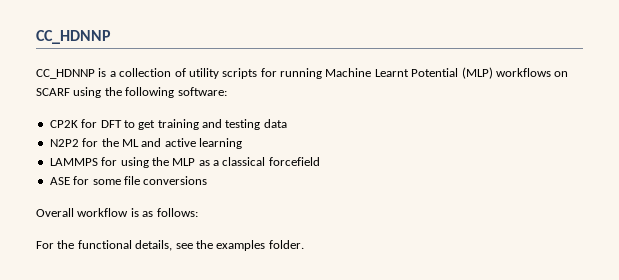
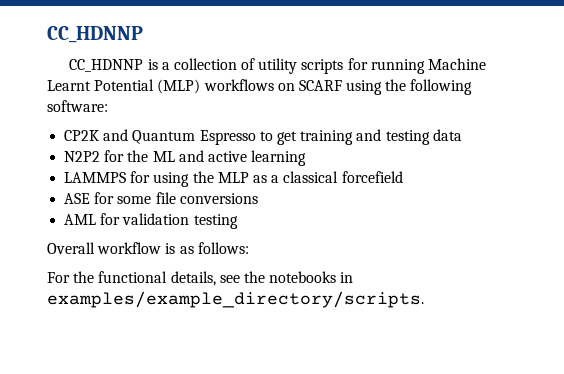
- CP2K for DFT to get training and testing data
+ CP2K and Quantum Espresso to get training and testing data
+ AML for validation testing
- For the functional details, see the examples folder.
+ For the functional details, see the notebooks in examples/example_directory/scripts.

